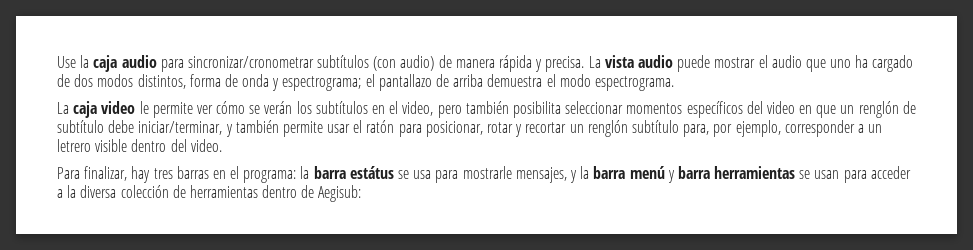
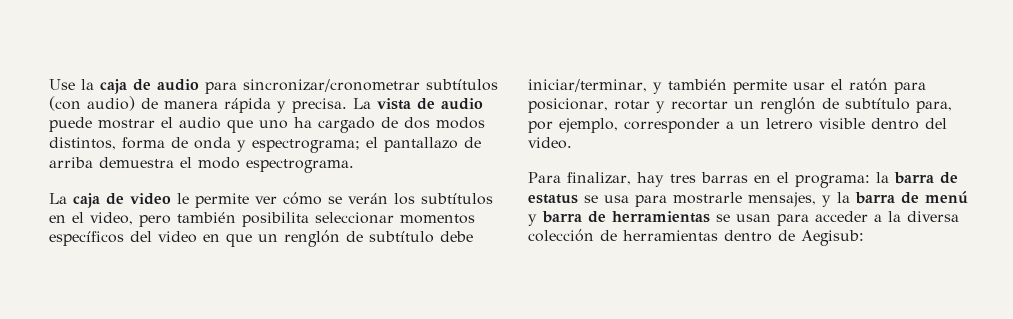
- Use la caja audio para sincronizar/cronometrar subtítulos (con audio) de manera rápida y precisa.
+ Use la caja de audio para sincronizar/cronometrar subtítulos (con audio) de manera rápida y precisa.
- La vista audio puede mostrar el audio que uno ha cargado de dos modos distintos, forma de onda y espectrograma; el pantallazo de arriba demuestra el modo espectrograma.
+ La vista de audio puede mostrar el audio que uno ha cargado de dos modos distintos, forma de onda y espectrograma; el pantallazo de arriba demuestra el modo espectrograma.
- La caja video le permite ver cómo se verán los subtítulos en el video, pero también posibilita seleccionar momentos específicos del video en que un renglón de subtítulo debe iniciar/terminar, y también permite usar el ratón para posicionar, rotar y recortar un renglón subtítulo para, por ejemplo, corresponder a un letrero visible dentro del video.
+ La caja de video le permite ver cómo se verán los subtítulos en el video, pero también posibilita seleccionar momentos específicos del video en que un renglón de subtítulo debe iniciar/terminar, y también permite usar el ratón para posicionar, rotar y recortar un renglón de subtítulo para, por ejemplo, corresponder a un letrero visible dentro del video.
- Para finalizar, hay tres barras en el programa: la barra estátus se usa para mostrarle mensajes, y la barra menú y barra herramientas se usan para acceder a la diversa colección de herramientas dentro de Aegisub:
+ Para finalizar, hay tres barras en el programa: la barra de estatus se usa para mostrarle mensajes, y la barra de menú y barra de herramientas se usan para acceder a la diversa colección de herramientas dentro de Aegisub:

